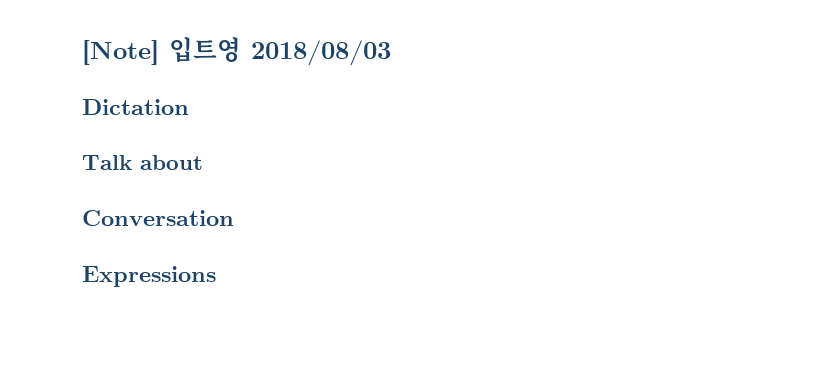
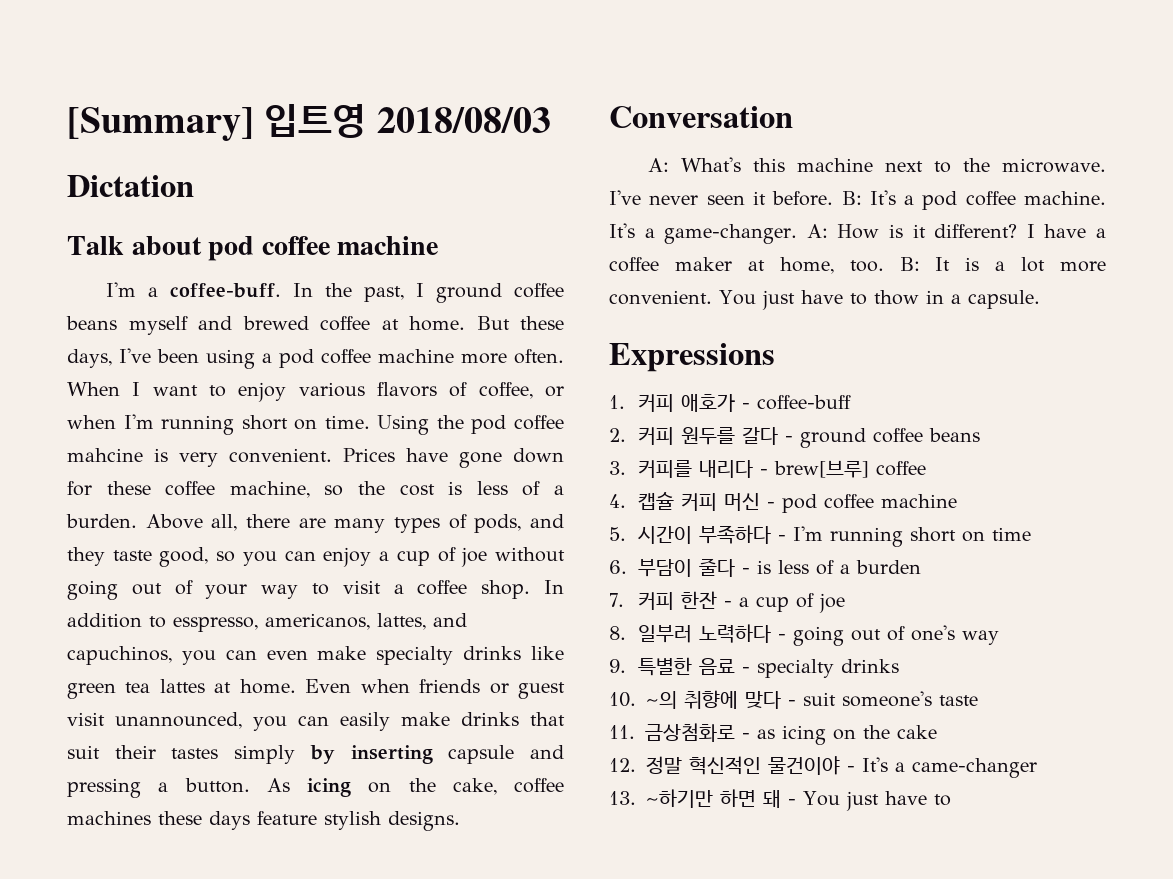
- [Note] 입트영 2018/08/03
+ [Summary] 입트영 2018/08/03
- Talk about
+ Talk about pod coffee machine
+ I'm a coffee-buff. In the past, I ground coffee beans myself and brewed coffee at home. But these days, I've been using a pod coffee machine more often. When I want to enjoy various flavors of coffee, or when I'm running short on time. Using the pod coffee mahcine is very convenient. Prices have gone down for these coffee machine, so the cost is less of a burden. Above all, there are many types of pods, and they taste good, so you can enjoy a cup of joe without going out of your way to visit a coffee shop. In addition to esspresso, americanos, lattes, and capuchinos, you can even make specialty drinks like green tea lattes at home. Even when friends or guest visit unannounced, you can easily make drinks that suit their tastes simply by inserting capsule and pressing a button. As icing on the cake, coffee machines these days feature stylish designs.
  Conversation
+ A: What's this machine next to the microwave. I've never seen it before. B: It's a pod coffee machine. It's a game-changer. A: How is it different? I have a coffee maker at home, too. B: It is a lot more convenient. You just have to thow in a capsule.
  Expressions
+ 1. 커피 애호가 - coffee-buff
+ 2. 커피 원두를 갈다 - ground coffee beans
+ 3. 커피를 내리다 - brew[브루] coffee
+ 4. 캡슐 커피 머신 - pod coffee machine
+ 5. 시간이 부족하다 - I'm running short on time
+ 6. 부담이 줄다 - is less of a burden
+ 7. 커피 한잔 - a cup of joe
+ 8. 일부러 노력하다 - going out of one's way
+ 9. 특별한 음료 - specialty drinks
+ 10. ~의 취향에 맞다 - suit someone's taste
+ 11. 금상첨화로 - as icing on the cake
+ 12. 정말 혁신적인 물건이야 - It's a came-changer
+ 13. ~하기만 하면 돼 - You just have to

